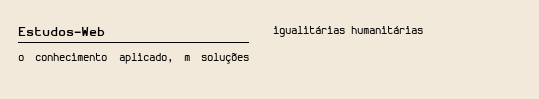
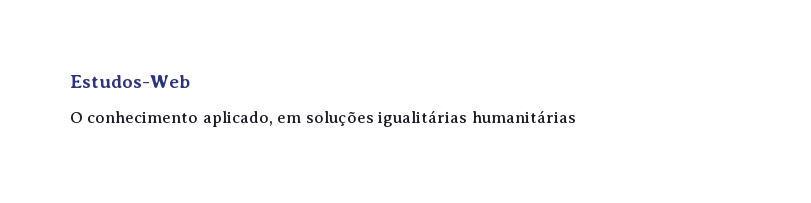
- o conhecimento aplicado, m soluções igualitárias humanitárias
+ O conhecimento aplicado, em soluções igualitárias humanitárias

